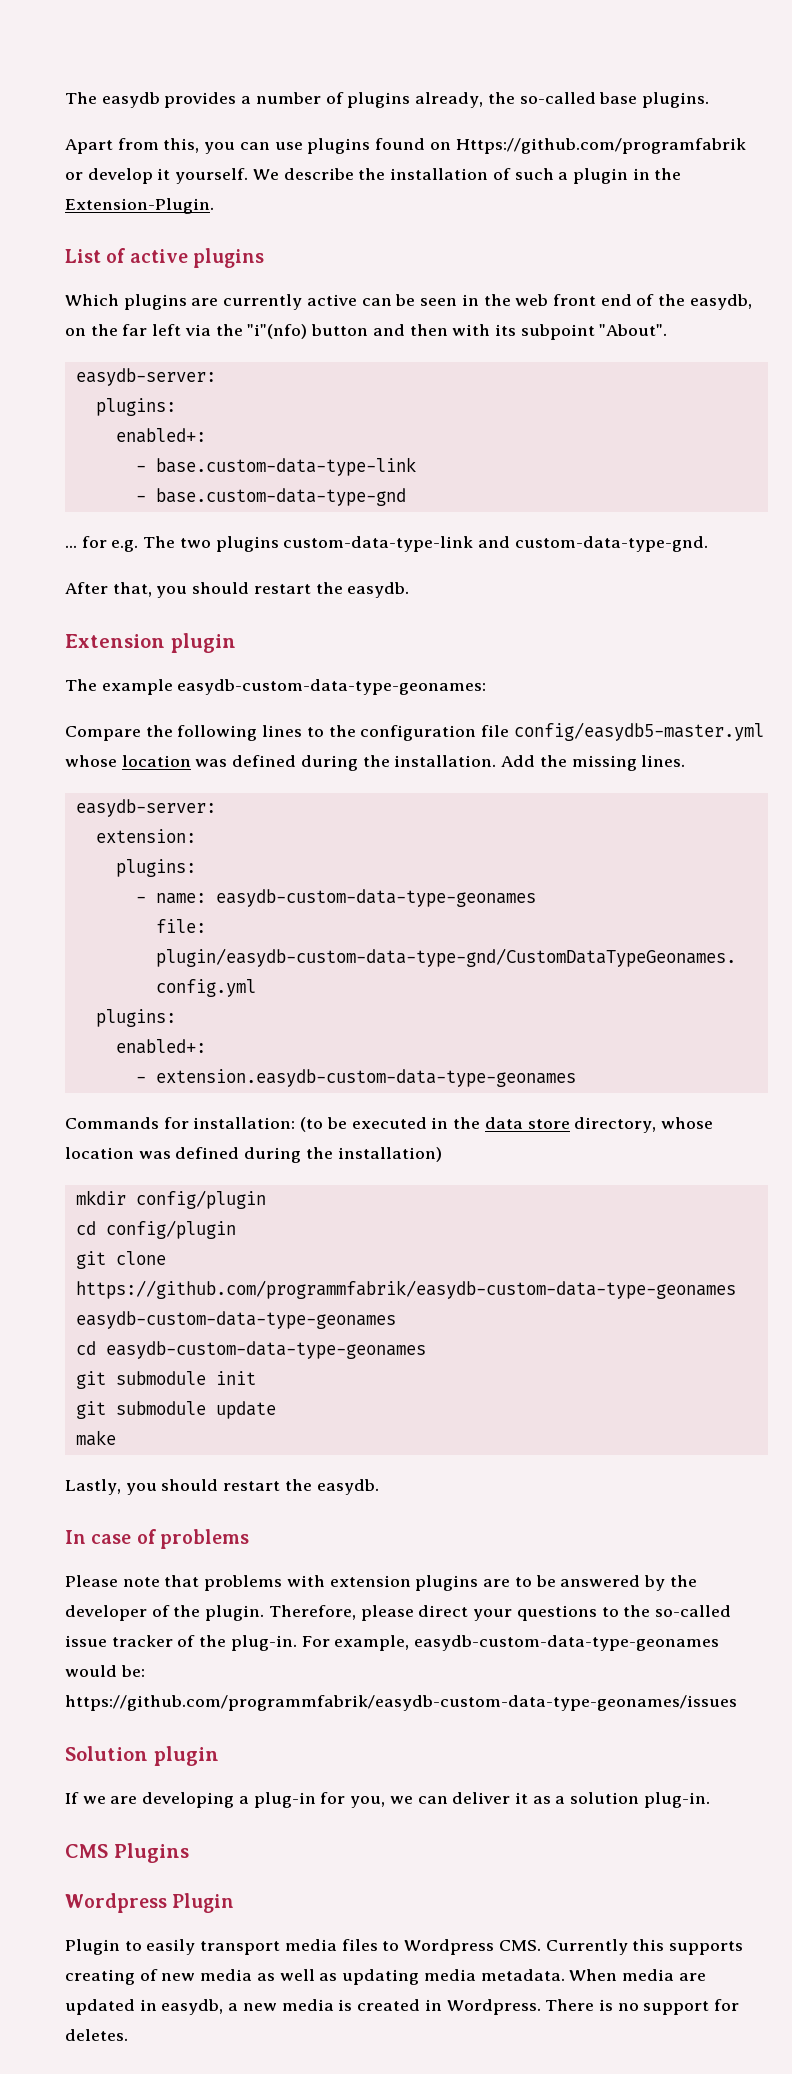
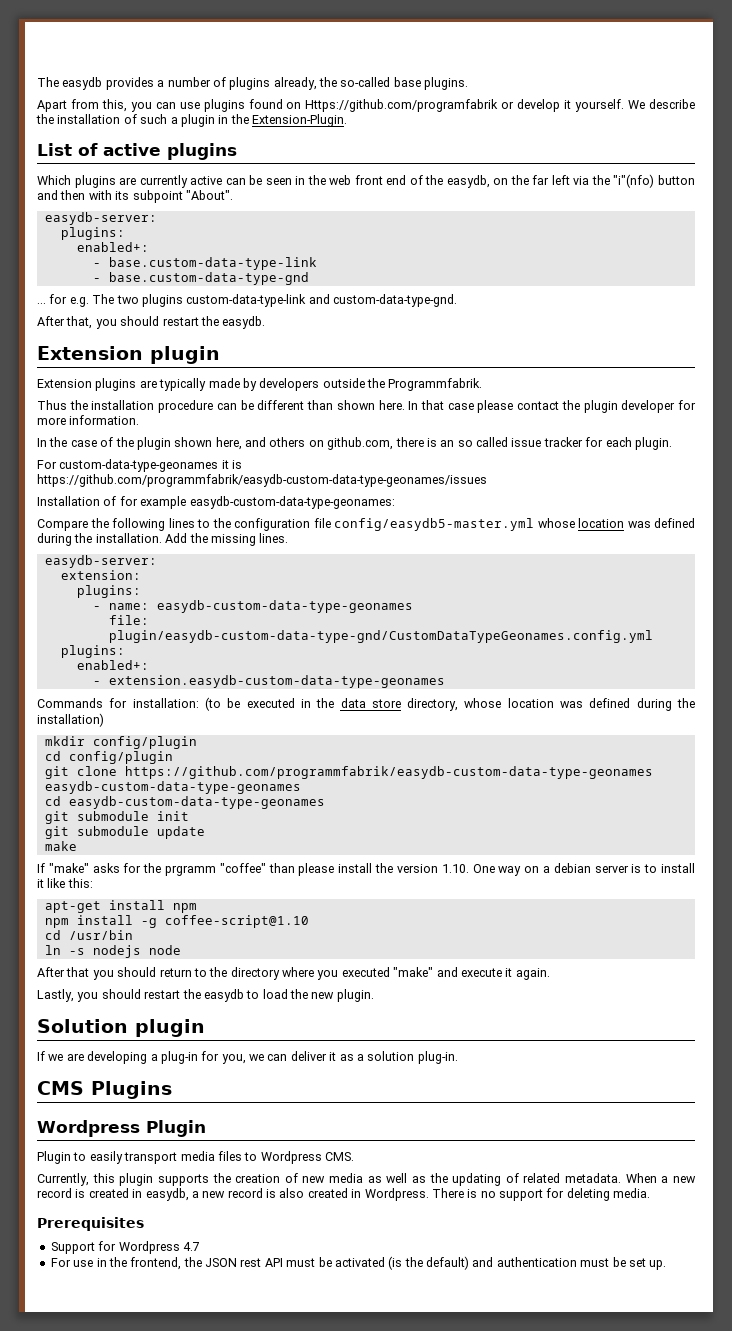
- The example easydb-custom-data-type-geonames:
+ Extension plugins are typically made by developers outside the Programmfabrik.
+ Thus the installation procedure can be different than shown here. In that case please contact the plugin developer for more information.
+ In the case of the plugin shown here, and others on github.com, there is an so called issue tracker for each plugin.
+ For custom-data-type-geonames it is https://github.com/programmfabrik/easydb-custom-data-type-geonames/issues
+ Installation of for example easydb-custom-data-type-geonames:
+ If "make" asks for the prgramm "coffee" than please install the version 1.10. One way on a debian server is to install it like this:
+ apt-get install npm
+ npm install -g coffee-script@1.10
+ cd /usr/bin
+ ln -s nodejs node
+ After that you should return to the directory where you executed "make" and execute it again.
- Lastly, you should restart the easydb.
- In case of problems
- Please note that problems with extension plugins are to be answered by the developer of the plugin. Therefore, please direct your questions to the so-called issue tracker of the plug-in. For example, easydb-custom-data-type-geonames would be: https://github.com/programmfabrik/easydb-custom-data-type-geonames/issues
+ Lastly, you should restart the easydb to load the new plugin.
- Plugin to easily transport media files to Wordpress CMS. Currently this supports creating of new media as well as updating media metadata. When media are updated in easydb, a new media is created in Wordpress.
+ Plugin to easily transport media files to Wordpress CMS.
+ Currently, this plugin supports the creation of new media as well as the updating of related metadata. When a new record is created in easydb, a new record is also created in Wordpress.
- There is no support for deletes.
+ There is no support for deleting media.
+ Prerequisites
+ Support for Wordpress 4.7
+ For use in the frontend, the JSON rest API must be activated (is the default) and authentication must be set up.

